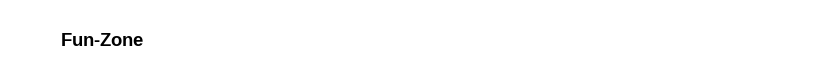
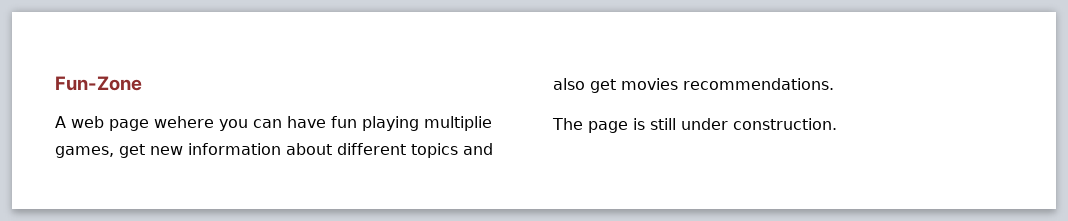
+ A web page wehere you can have fun playing multiplie games, get new information about different topics and also get movies recommendations.
+ The page is still under construction.

